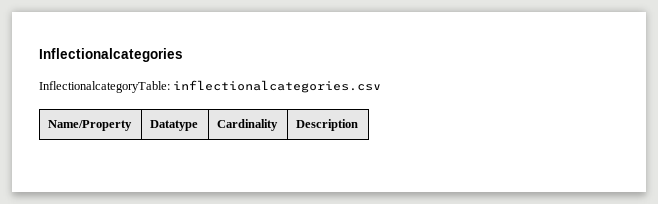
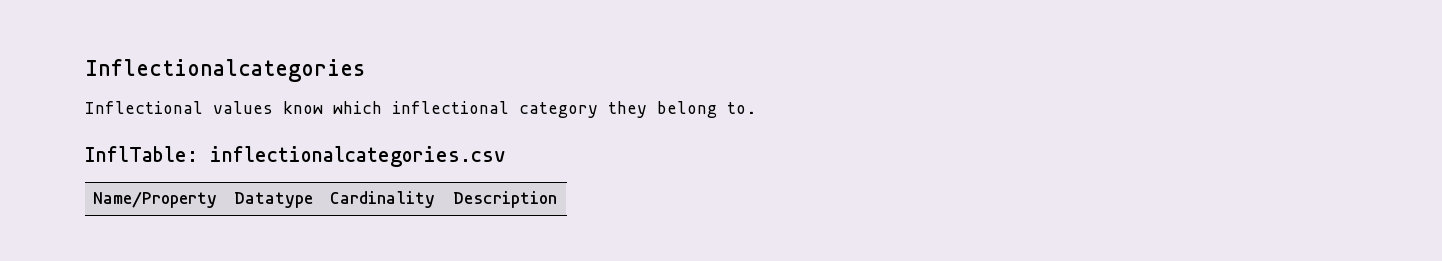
- InflectionalcategoryTable: inflectionalcategories.csv
+ Inflectional values know which inflectional category they belong to.
+ InflTable: inflectionalcategories.csv

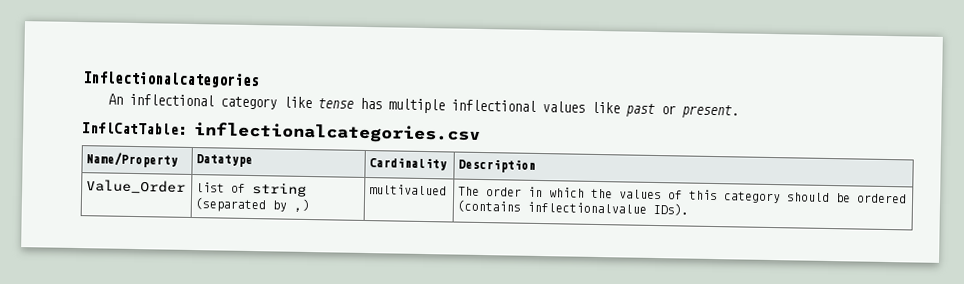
- Inflectional values know which inflectional category they belong to.
- InflTable: inflectionalcategories.csv
+ An inflectional category like tense has multiple inflectional values like past or present.
+ InflCatTable: inflectionalcategories.csv
+ Value_Order | list of string (separated by ,) | multivalued | The order in which the values of this category should be ordered (contains inflectionalvalue IDs).

